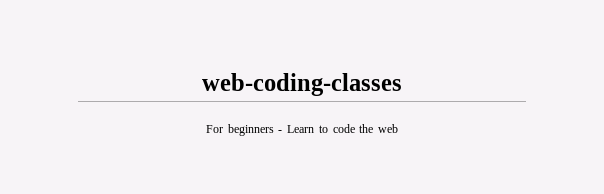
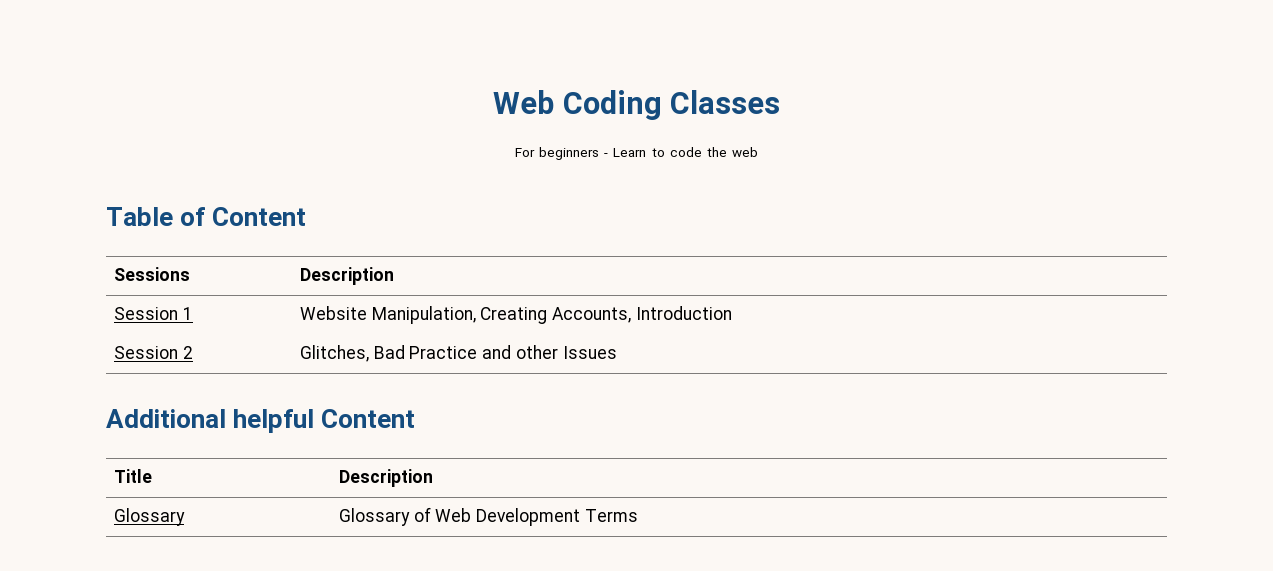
- web-coding-classes
+ Web Coding Classes
+ Table of Content
+ Sessions | Description
+ Session 1 | Website Manipulation, Creating Accounts, Introduction
+ Session 2 | Glitches, Bad Practice and other Issues
+ Additional helpful Content
+ Title | Description
+ Glossary | Glossary of Web Development Terms

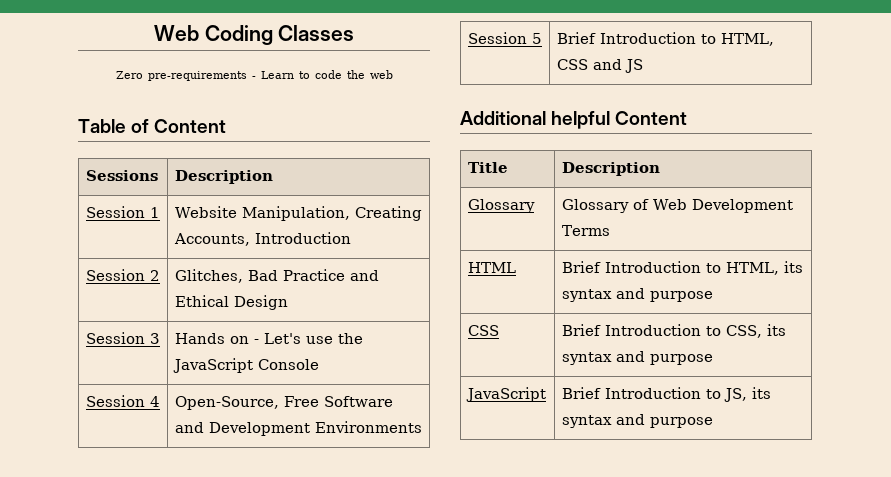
- For beginners - Learn to code the web
+ Zero pre-requirements - Learn to code the web
- Session 2 | Glitches, Bad Practice and other Issues
+ Session 2 | Glitches, Bad Practice and Ethical Design
+ Session 3 | Hands on - Let's use the JavaScript Console
+ Session 4 | Open-Source, Free Software and Development Environments
+ Session 5 | Brief Introduction to HTML, CSS and JS
+ HTML | Brief Introduction to HTML, its syntax and purpose
+ CSS | Brief Introduction to CSS, its syntax and purpose
+ JavaScript | Brief Introduction to JS, its syntax and purpose

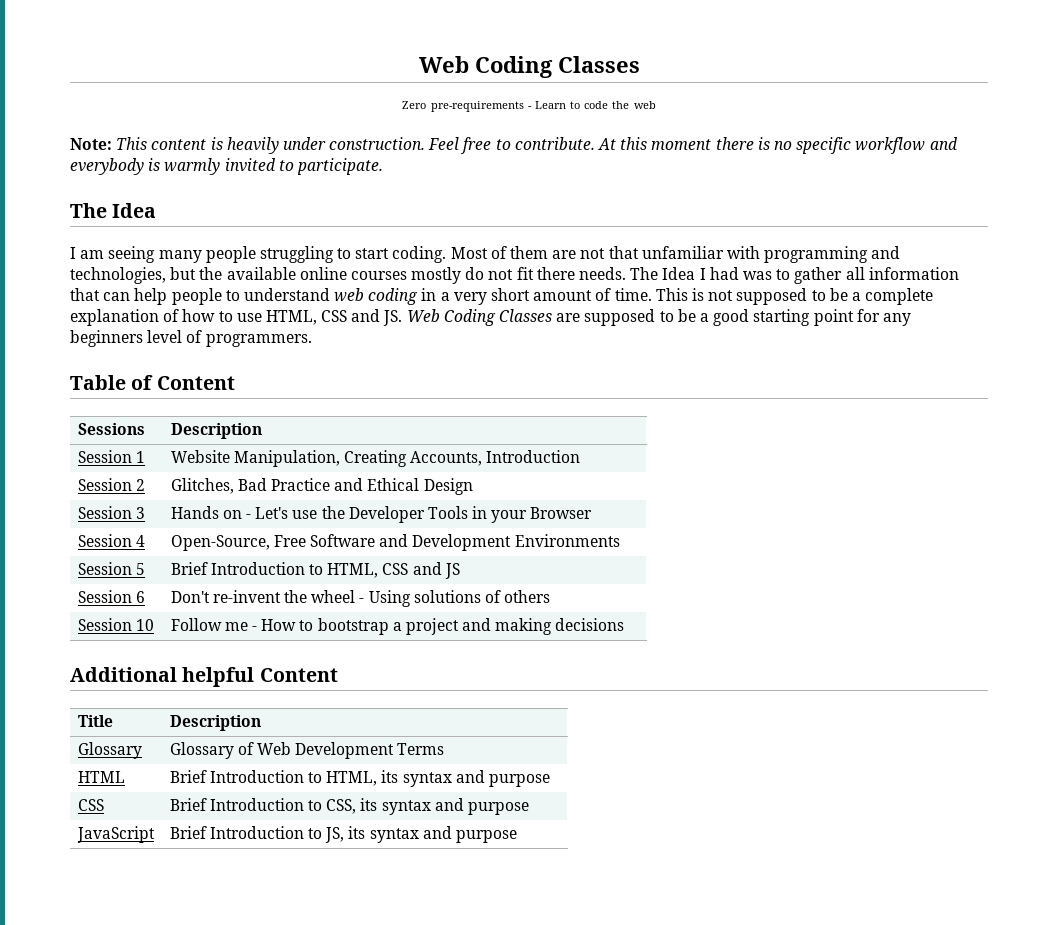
+ Note: This content is heavily under construction. Feel free to contribute. At this moment there is no specific workflow and everybody is warmly invited to participate.
+ The Idea
+ I am seeing many people struggling to start coding. Most of them are not that unfamiliar with programming and technologies, but the available online courses mostly do not fit there needs. The Idea I had was to gather all information that can help people to understand web coding in a very short amount of time. This is not supposed to be a complete explanation of how to use HTML, CSS and JS. Web Coding Classes are supposed to be a good starting point for any beginners level of programmers.
- Session 3 | Hands on - Let's use the JavaScript Console
+ Session 3 | Hands on - Let's use the Developer Tools in your Browser
+ Session 6 | Don't re-invent the wheel - Using solutions of others
+ Session 10 | Follow me - How to bootstrap a project and making decisions

